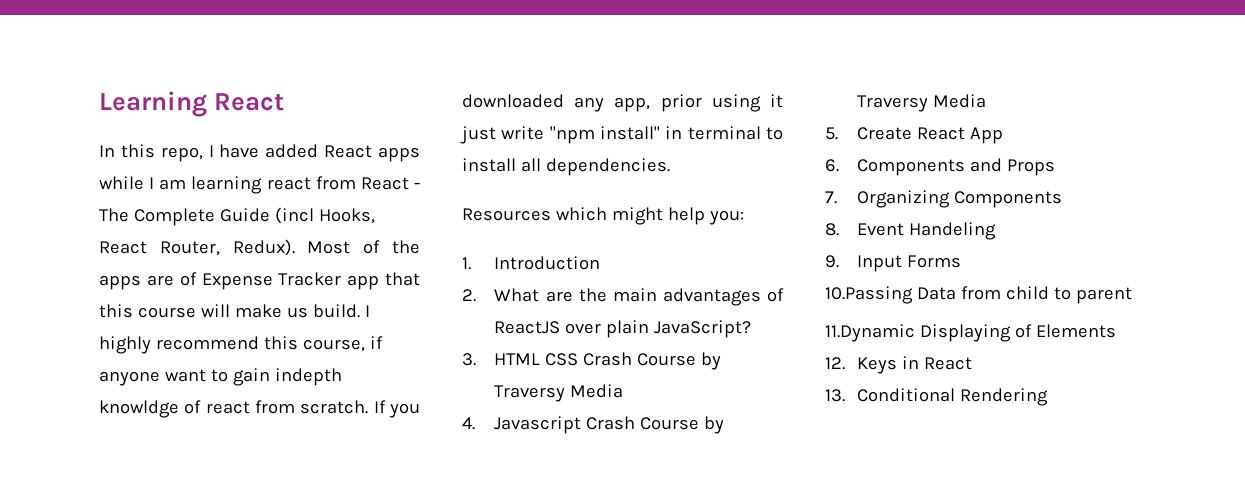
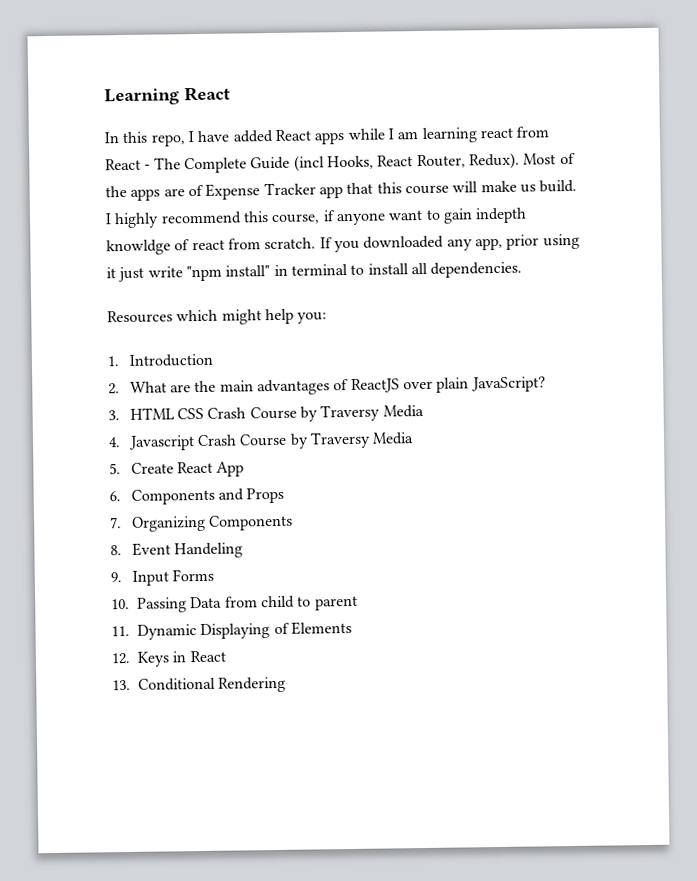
- 10.Passing Data from child to parent
+ 10. Passing Data from child to parent
- 11.Dynamic Displaying of Elements
+ 11. Dynamic Displaying of Elements

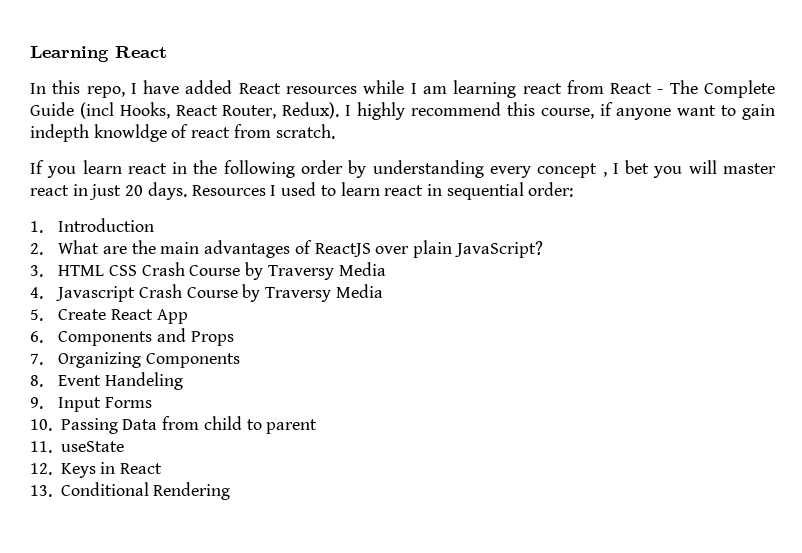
- In this repo, I have added React apps while I am learning react from React - The Complete Guide (incl Hooks, React Router, Redux).
+ In this repo, I have added React resources while I am learning react from React - The Complete Guide (incl Hooks, React Router, Redux).
- Most of the apps are of Expense Tracker app that this course will make us build.
- I highly recommend this course, if anyone want to gain indepth knowldge of react from scratch. If you downloaded any app, prior using it just write "npm install" in terminal to install all dependencies.
- Resources which might help you:
+ I highly recommend this course, if anyone want to gain indepth knowldge of react from scratch.
+ If you learn react in the following order by understanding every concept , I bet you will master react in just 20 days. Resources I used to learn react in sequential order:
- 11. Dynamic Displaying of Elements
+ 11. useState

